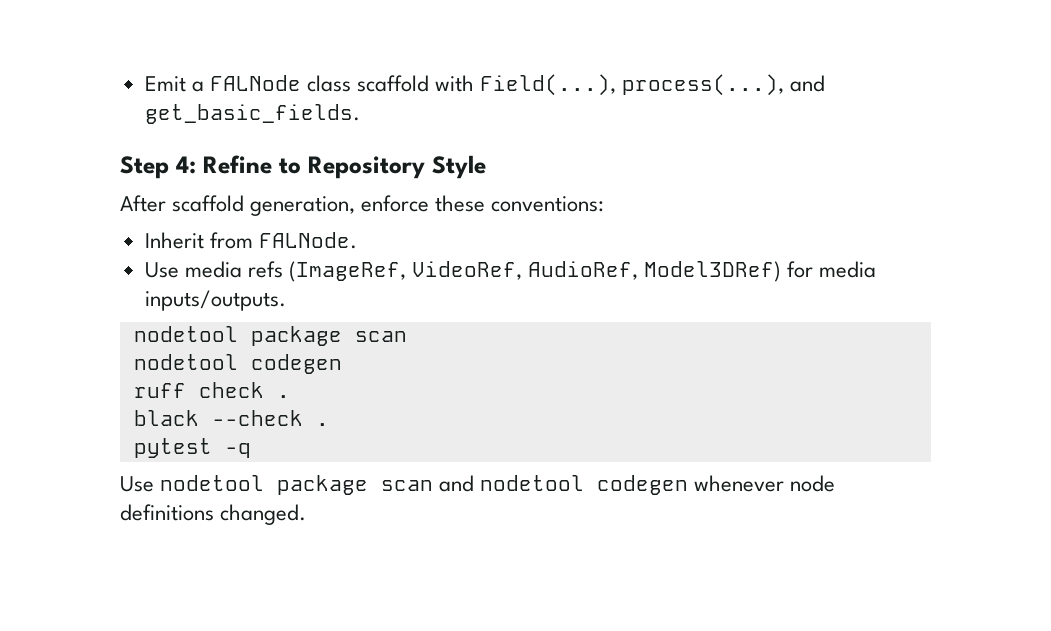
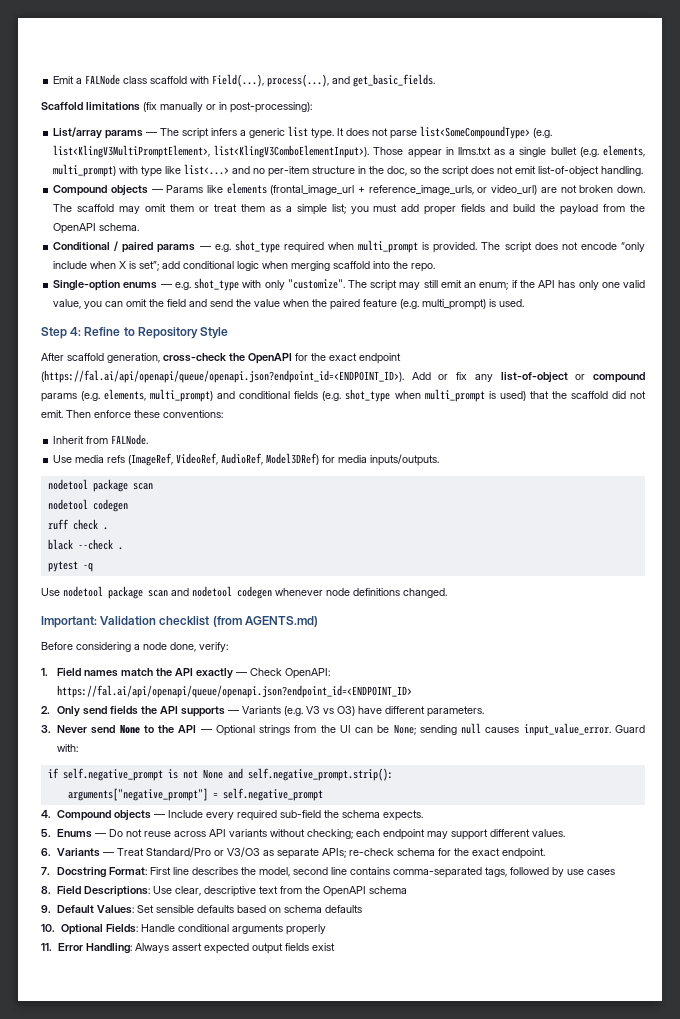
+ Scaffold limitations (fix manually or in post-processing):
+ List/array params — The script infers a generic list type. It does not parse list<SomeCompoundType> (e.g. list<KlingV3MultiPromptElement>, list<KlingV3ComboElementInput>). Those appear in llms.txt as a single bullet (e.g. elements, multi_prompt) with type like list<...> and no per-item structure in the doc, so the script does not emit list-of-object handling.
+ Compound objects — Params like elements (frontal_image_url + reference_image_urls, or video_url) are not broken down. The scaffold may omit them or treat them as a simple list; you must add proper fields and build the payload from the OpenAPI schema.
+ Conditional / paired params — e.g. shot_type required when multi_prompt is provided. The script does not encode “only include when X is set”; add conditional logic when merging scaffold into the repo.
+ Single-option enums — e.g. shot_type with only "customize". The script may still emit an enum; if the API has only one valid value, you can omit the field and send the value when the paired feature (e.g. multi_prompt) is used.
- After scaffold generation, enforce these conventions:
+ After scaffold generation, cross-check the OpenAPI for the exact endpoint (https://fal.ai/api/openapi/queue/openapi.json?endpoint_id=<ENDPOINT_ID>). Add or fix any list-of-object or compound params (e.g. elements, multi_prompt) and conditional fields (e.g. shot_type when multi_prompt is used) that the scaffold did not emit. Then enforce these conventions:
+ Important: Validation checklist (from AGENTS.md)
+ Before considering a node done, verify:
+ 1. Field names match the API exactly — Check OpenAPI: https://fal.ai/api/openapi/queue/openapi.json?endpoint_id=<ENDPOINT_ID>
+ 2. Only send fields the API supports — Variants (e.g. V3 vs O3) have different parameters.
+ 3. Never send None to the API — Optional strings from the UI can be None; sending null causes input_value_error. Guard with:
+ if self.negative_prompt is not None and self.negative_prompt.strip():
+ arguments["negative_prompt"] = self.negative_prompt
+ 4. Compound objects — Include every required sub-field the schema expects.
+ 5. Enums — Do not reuse across API variants without checking; each endpoint may support different values.
+ 6. Variants — Treat Standard/Pro or V3/O3 as separate APIs; re-check schema for the exact endpoint.
+ 7. Docstring Format: First line describes the model, second line contains comma-separated tags, followed by use cases
+ 8. Field Descriptions: Use clear, descriptive text from the OpenAPI schema
+ 9. Default Values: Set sensible defaults based on schema defaults
+ 10. Optional Fields: Handle conditional arguments properly
+ 11. Error Handling: Always assert expected output fields exist

